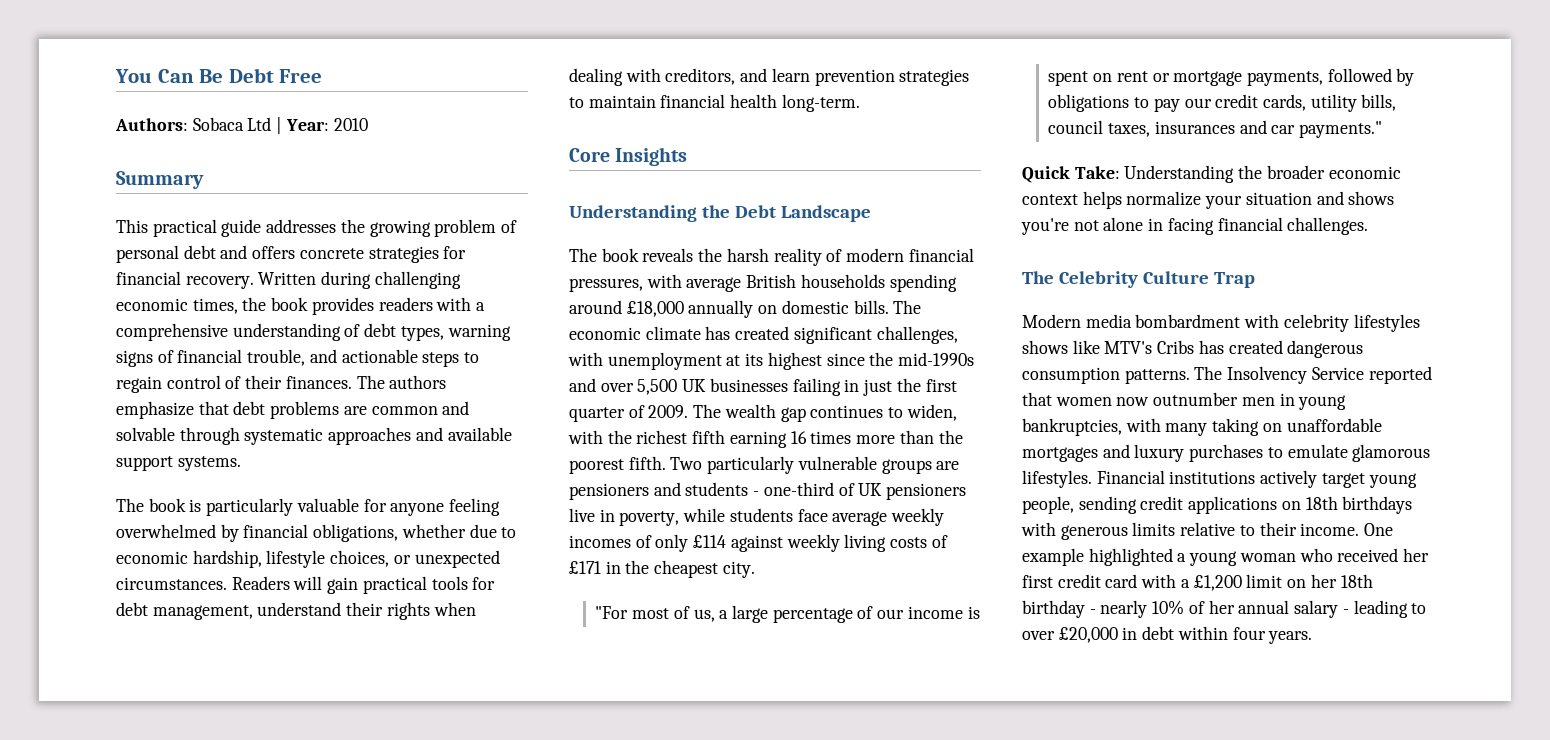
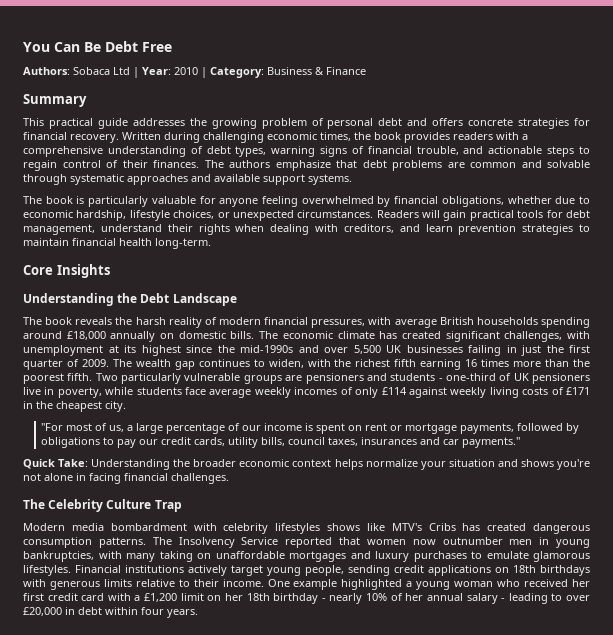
- Authors: Sobaca Ltd | Year: 2010
+ Authors: Sobaca Ltd | Year: 2010 | Category: Business & Finance

